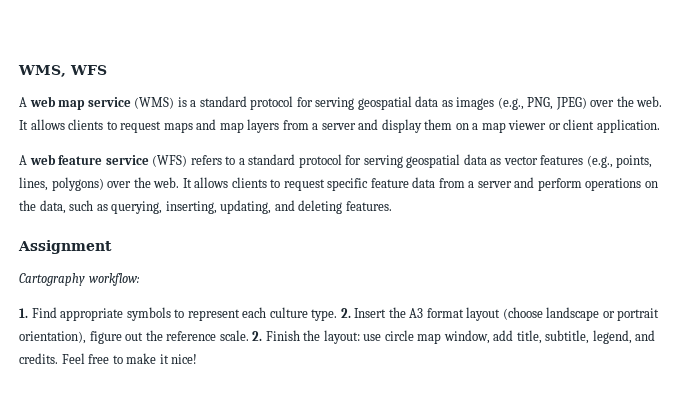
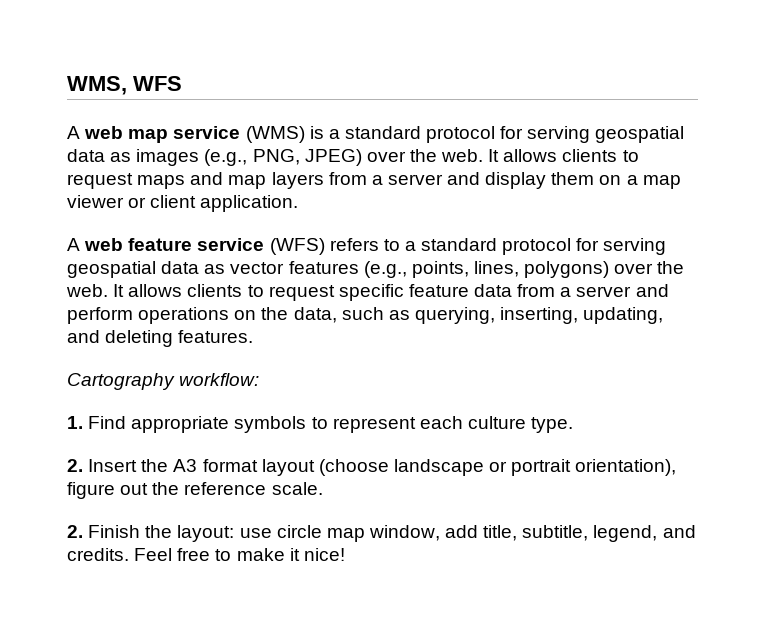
- Assignment
- 1. Find appropriate symbols to represent each culture type. 2. Insert the A3 format layout (choose landscape or portrait orientation), figure out the reference scale. 2. Finish the layout: use circle map window, add title, subtitle, legend, and credits.
+ 1. Find appropriate symbols to represent each culture type.
+ 2. Insert the A3 format layout (choose landscape or portrait orientation), figure out the reference scale.
+ 2. Finish the layout: use circle map window, add title, subtitle, legend, and credits.

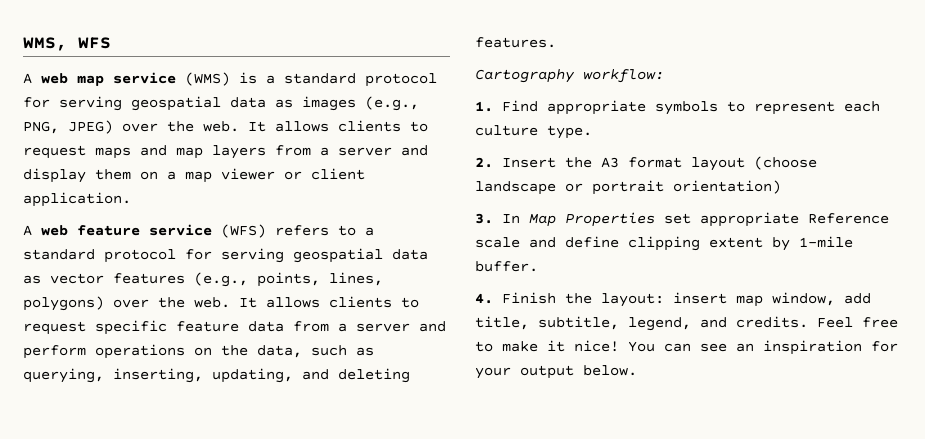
- 2. Insert the A3 format layout (choose landscape or portrait orientation), figure out the reference scale.
- 2. Finish the layout: use circle map window, add title, subtitle, legend, and credits.
+ 2. Insert the A3 format layout (choose landscape or portrait orientation)
+ 3. In Map Properties set appropriate Reference scale and define clipping extent by 1-mile buffer.
+ 4. Finish the layout: insert map window, add title, subtitle, legend, and credits.
+ You can see an inspiration for your output below.

